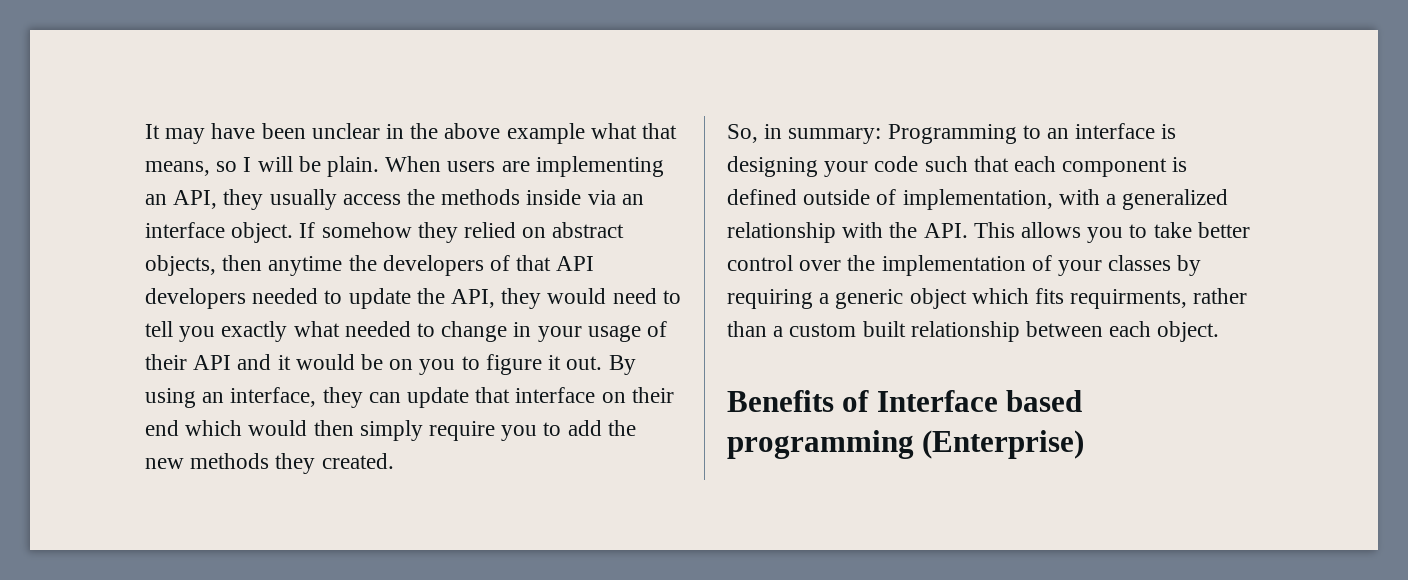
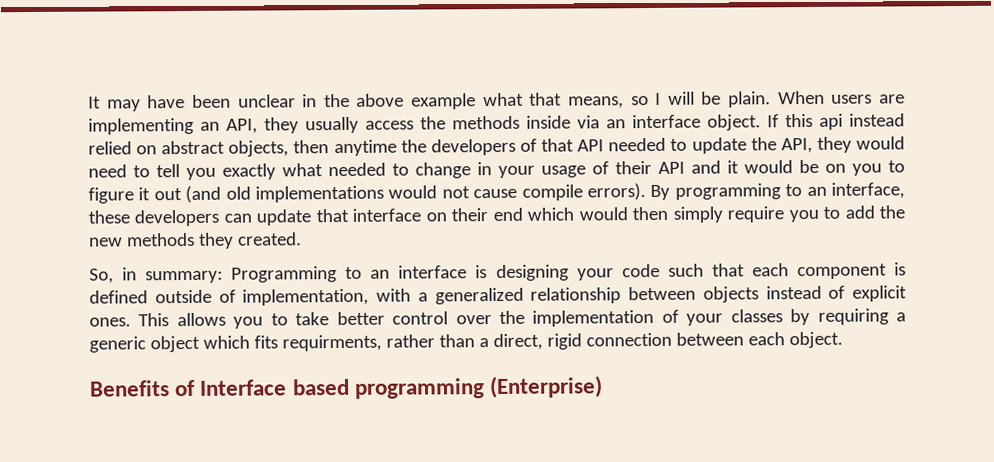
- If somehow they relied on abstract objects, then anytime the developers of that API developers needed to update the API, they would need to tell you exactly what needed to change in your usage of their API and it would be on you to figure it out. By using an interface, they can update that interface on their end which would then simply require you to add the new methods they created.
+ If this api instead relied on abstract objects, then anytime the developers of that API needed to update the API, they would need to tell you exactly what needed to change in your usage of their API and it would be on you to figure it out (and old implementations would not cause compile errors). By programming to an interface, these developers can update that interface on their end which would then simply require you to add the new methods they created.
- So, in summary: Programming to an interface is designing your code such that each component is defined outside of implementation, with a generalized relationship with the API. This allows you to take better control over the implementation of your classes by requiring a generic object which fits requirments, rather than a custom built relationship between each object.
+ So, in summary: Programming to an interface is designing your code such that each component is defined outside of implementation, with a generalized relationship between objects instead of explicit ones. This allows you to take better control over the implementation of your classes by requiring a generic object which fits requirments, rather than a direct, rigid connection between each object.

